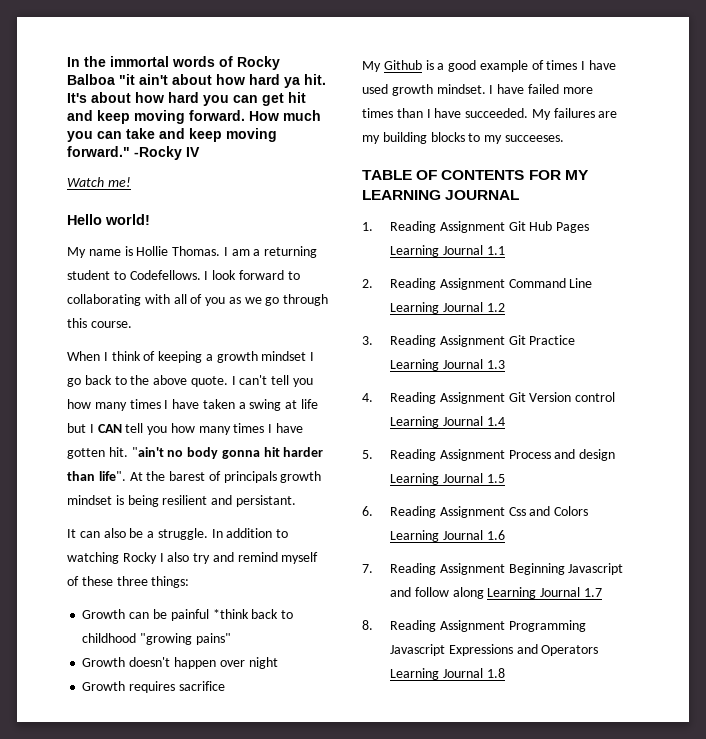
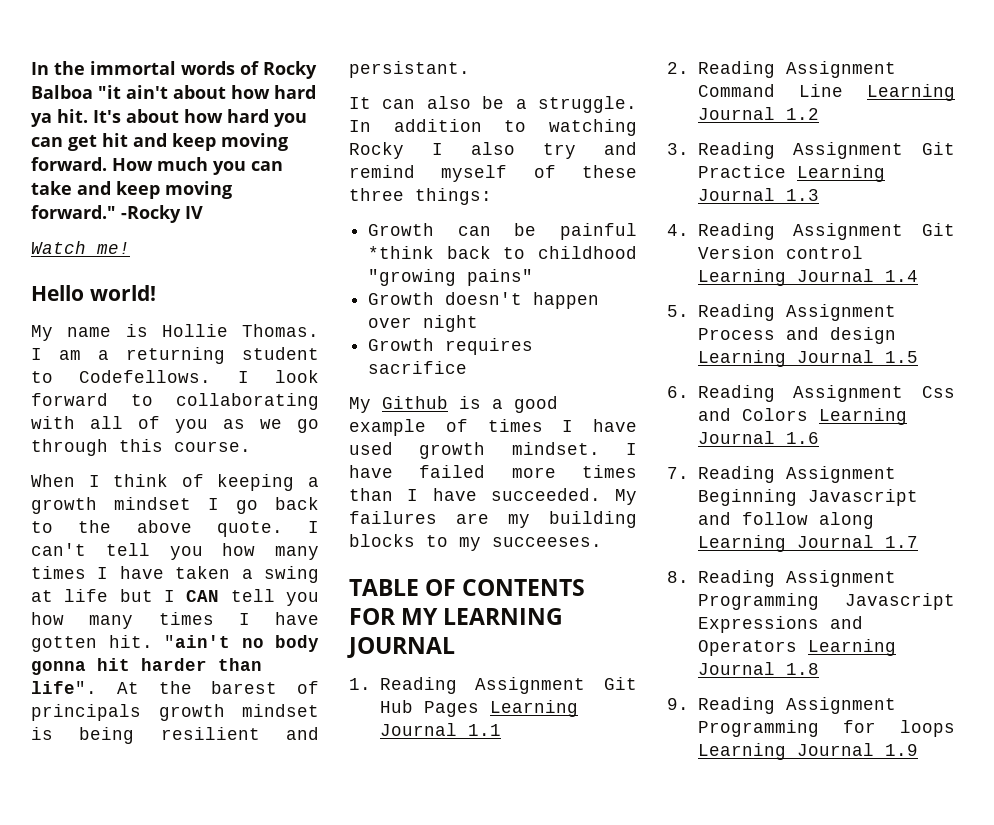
+ 9. Reading Assignment Programming for loops Learning Journal 1.9

